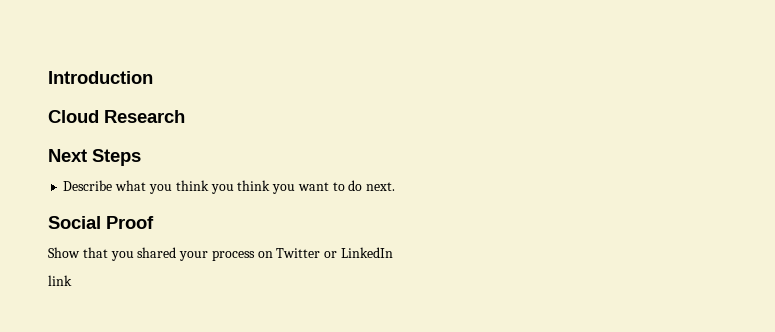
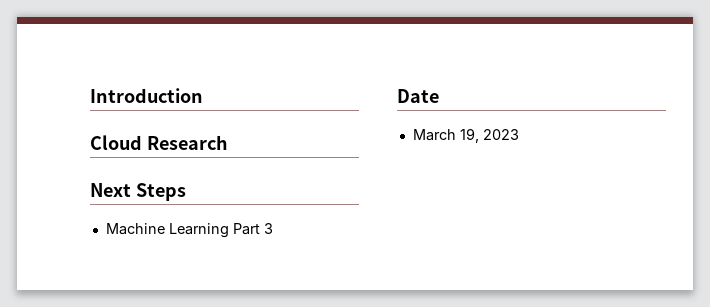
- Describe what you think you think you want to do next.
- Social Proof
- Show that you shared your process on Twitter or LinkedIn
- link
+ Machine Learning Part 3
+ Date
+ March 19, 2023

